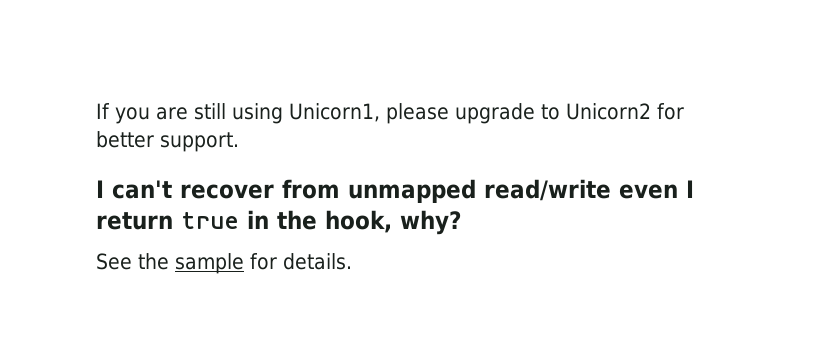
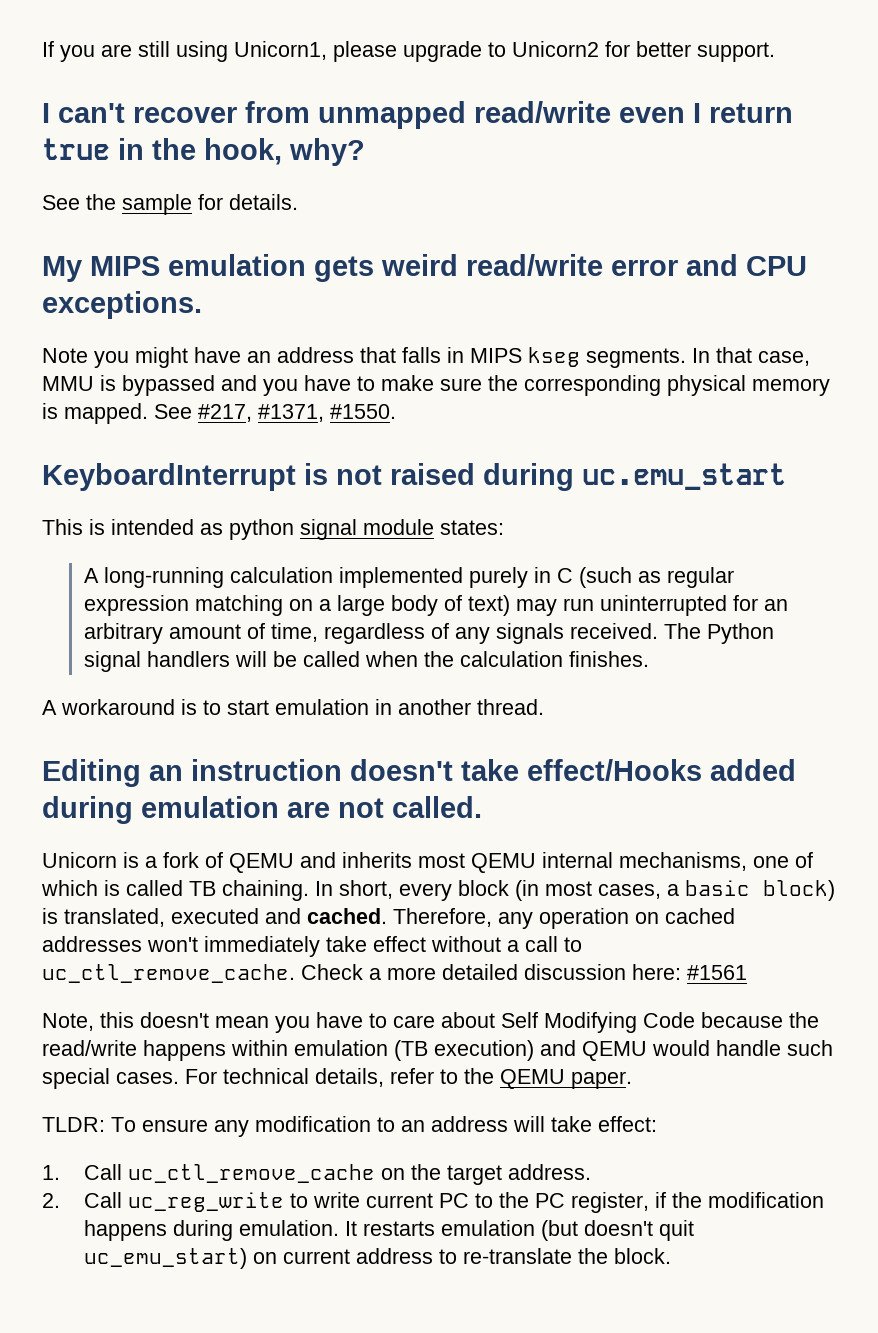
+ My MIPS emulation gets weird read/write error and CPU exceptions.
+ Note you might have an address that falls in MIPS kseg segments. In that case, MMU is bypassed and you have to make sure the corresponding physical memory is mapped. See #217, #1371, #1550.
+ KeyboardInterrupt is not raised during uc.emu_start
+ This is intended as python signal module states:
+ A long-running calculation implemented purely in C (such as regular expression matching on a large body of text) may run uninterrupted for an arbitrary amount of time, regardless of any signals received. The Python signal handlers will be called when the calculation finishes.
+ A workaround is to start emulation in another thread.
+ Editing an instruction doesn't take effect/Hooks added during emulation are not called.
+ Unicorn is a fork of QEMU and inherits most QEMU internal mechanisms, one of which is called TB chaining. In short, every block (in most cases, a basic block) is translated, executed and cached. Therefore, any operation on cached addresses won't immediately take effect without a call to uc_ctl_remove_cache. Check a more detailed discussion here: #1561
+ Note, this doesn't mean you have to care about Self Modifying Code because the read/write happens within emulation (TB execution) and QEMU would handle such special cases. For technical details, refer to the QEMU paper.
+ TLDR: To ensure any modification to an address will take effect:
+ 1. Call uc_ctl_remove_cache on the target address.
+ 2. Call uc_reg_write to write current PC to the PC register, if the modification happens during emulation. It restarts emulation (but doesn't quit uc_emu_start) on current address to re-translate the block.

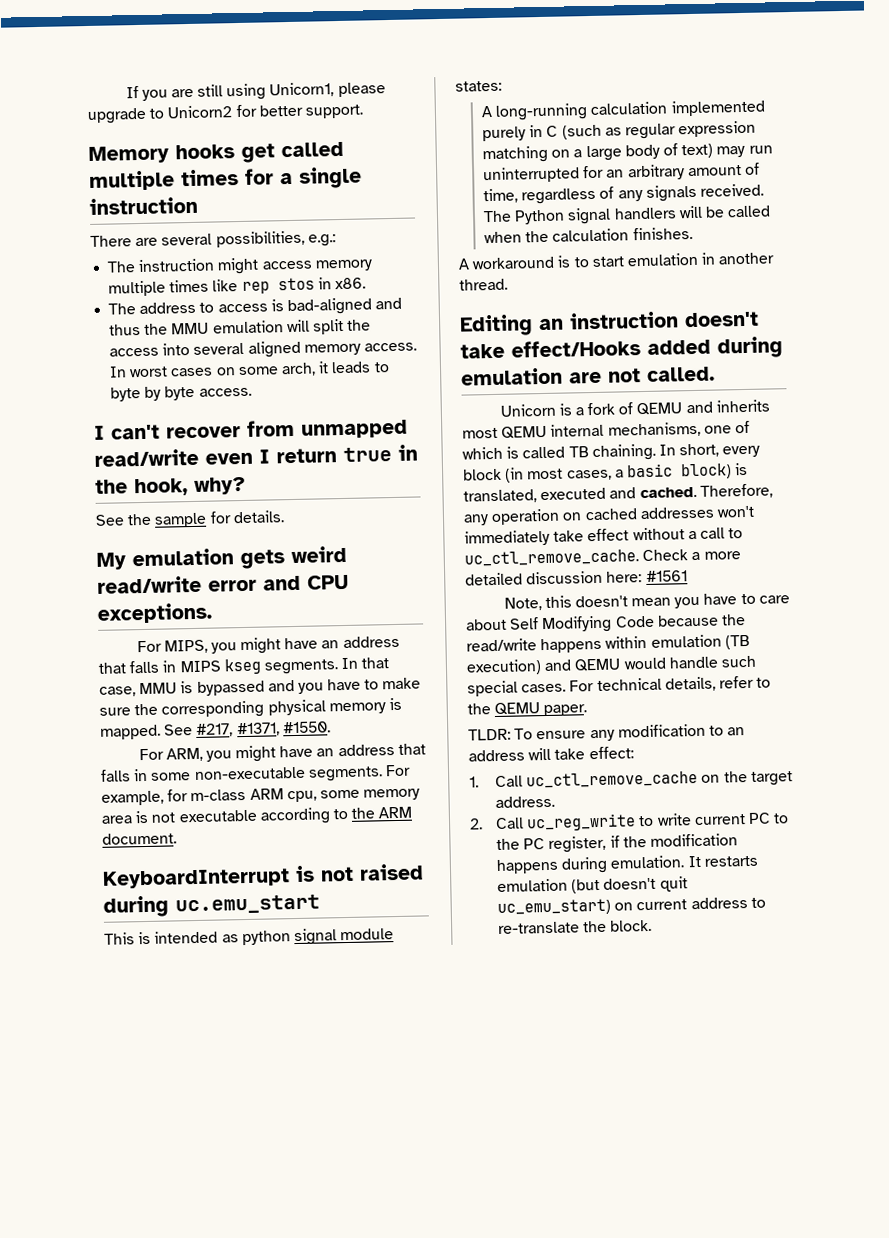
+ Memory hooks get called multiple times for a single instruction
+ There are several possibilities, e.g.:
+ The instruction might access memory multiple times like rep stos in x86.
+ The address to access is bad-aligned and thus the MMU emulation will split the access into several aligned memory access. In worst cases on some arch, it leads to byte by byte access.
- My MIPS emulation gets weird read/write error and CPU exceptions.
+ My emulation gets weird read/write error and CPU exceptions.
- Note you might have an address that falls in MIPS kseg segments.
+ For MIPS, you might have an address that falls in MIPS kseg segments.
+ For ARM, you might have an address that falls in some non-executable segments. For example, for m-class ARM cpu, some memory area is not executable according to the ARM document.

